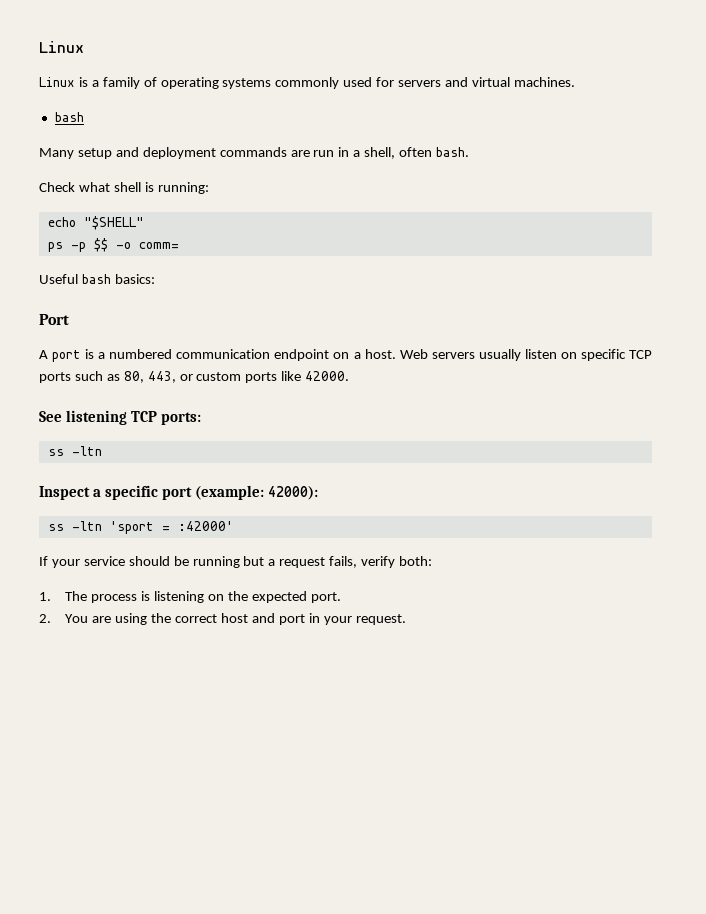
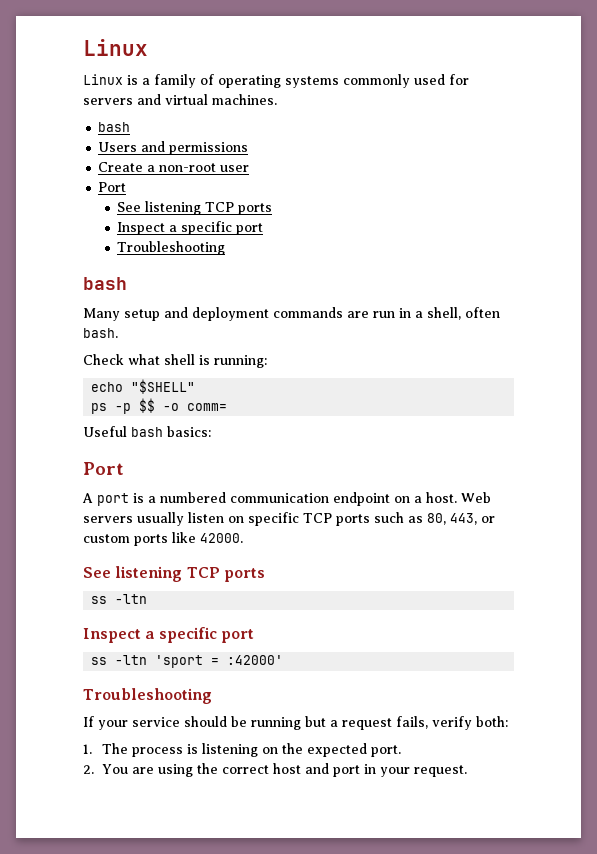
+ Users and permissions
+ Create a non-root user
+ Port
+ See listening TCP ports
+ Inspect a specific port
+ Troubleshooting
+ bash
  Web servers usually listen on specific TCP ports such as 80, 443, or custom ports like 42000.
- See listening TCP ports:
+ See listening TCP ports
  ss -ltn
- Inspect a specific port (example: 42000):
+ Inspect a specific port
  ss -ltn 'sport = :42000'
+ Troubleshooting

